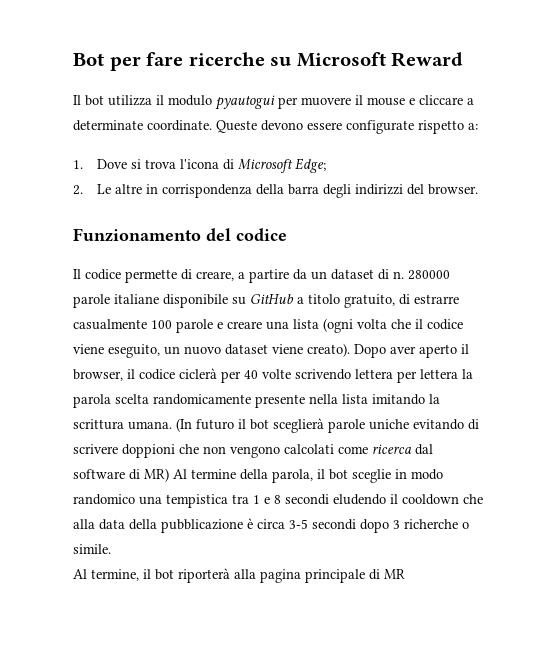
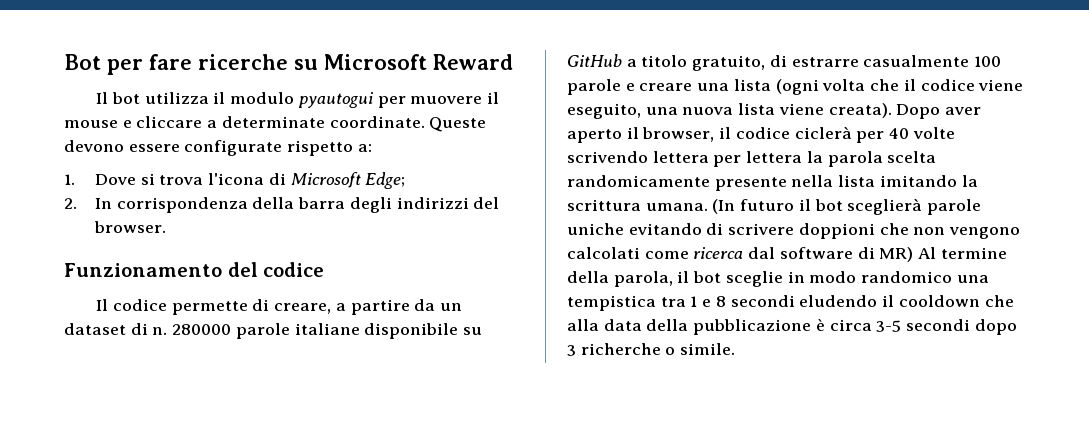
- 2. Le altre in corrispondenza della barra degli indirizzi del browser.
+ 2. In corrispondenza della barra degli indirizzi del browser.
- 280000 parole italiane disponibile su GitHub a titolo gratuito, di estrarre casualmente 100 parole e creare una lista (ogni volta che il codice viene eseguito, un nuovo dataset viene creato).
+ 280000 parole italiane disponibile su GitHub a titolo gratuito, di estrarre casualmente 100 parole e creare una lista (ogni volta che il codice viene eseguito, una nuova lista viene creata).
- Al termine, il bot riporterà alla pagina principale di MR

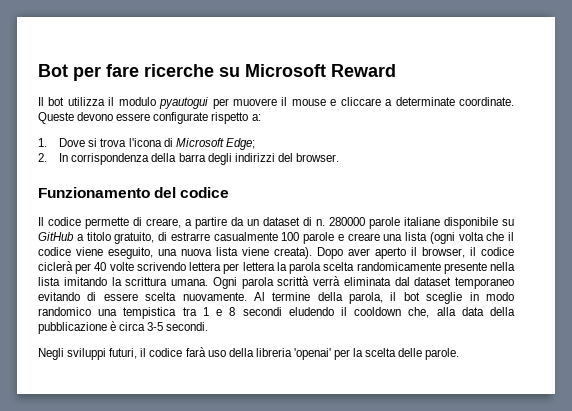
- (In futuro il bot sceglierà parole uniche evitando di scrivere doppioni che non vengono calcolati come ricerca dal software di MR) Al termine della parola, il bot sceglie in modo randomico una tempistica tra 1 e 8 secondi eludendo il cooldown che alla data della pubblicazione è circa 3-5 secondi dopo 3 richerche o simile.
+ Ogni parola scrittà verrà eliminata dal dataset temporaneo evitando di essere scelta nuovamente. Al termine della parola, il bot sceglie in modo randomico una tempistica tra 1 e 8 secondi eludendo il cooldown che, alla data della pubblicazione è circa 3-5 secondi.
+ Negli sviluppi futuri, il codice farà uso della libreria 'openai' per la scelta delle parole.

